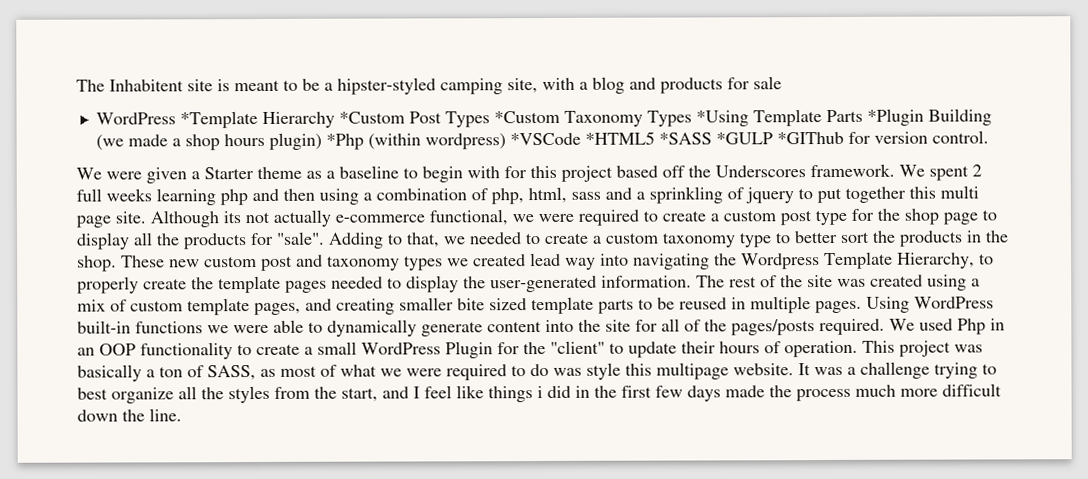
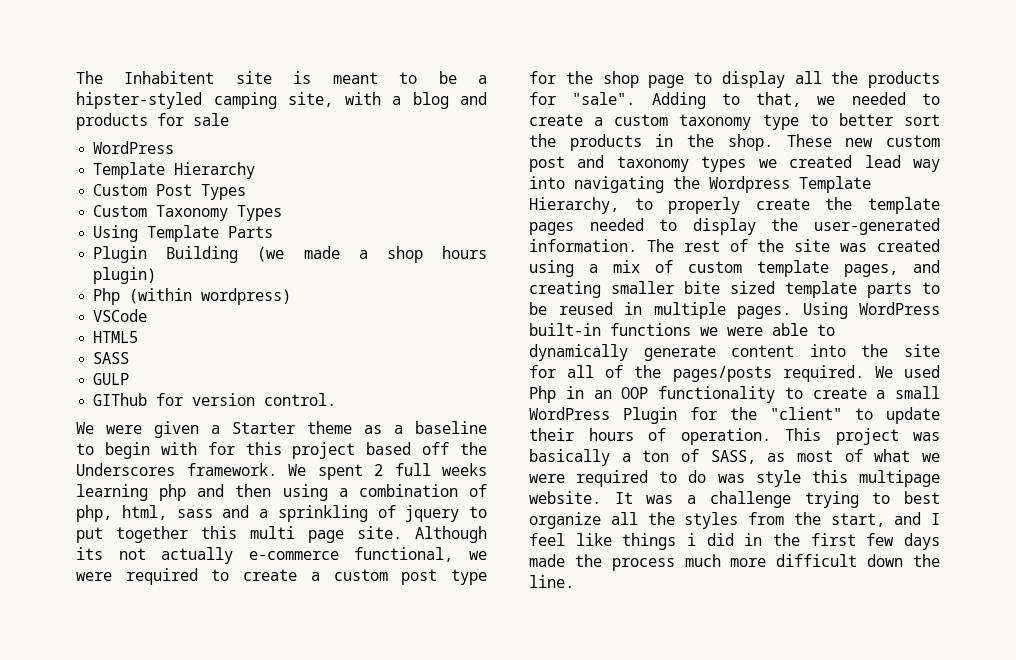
  The Inhabitent site is meant to be a hipster-styled camping site, with a blog and products for sale
- WordPress *Template Hierarchy *Custom Post Types *Custom Taxonomy Types *Using Template Parts *Plugin Building (we made a shop hours plugin) *Php (within wordpress) *VSCode *HTML5 *SASS *GULP *GIThub for version control.
+ WordPress
+ Template Hierarchy
+ Custom Post Types
+ Custom Taxonomy Types
+ Using Template Parts
+ Plugin Building (we made a shop hours plugin)
+ Php (within wordpress)
+ VSCode
+ HTML5
+ SASS
+ GULP
+ GIThub for version control.

